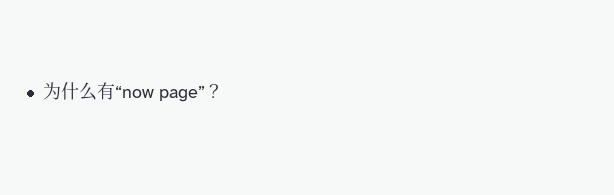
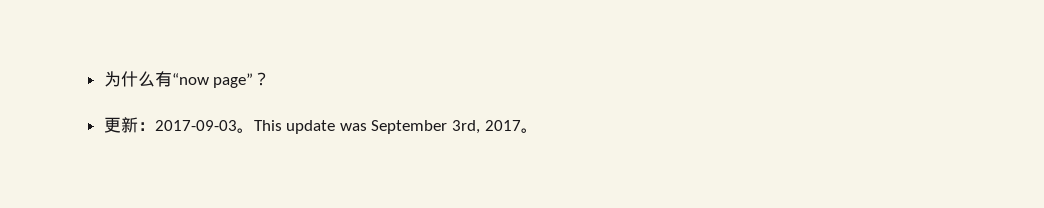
+ 更新：2017-09-03。This update was September 3rd, 2017。

